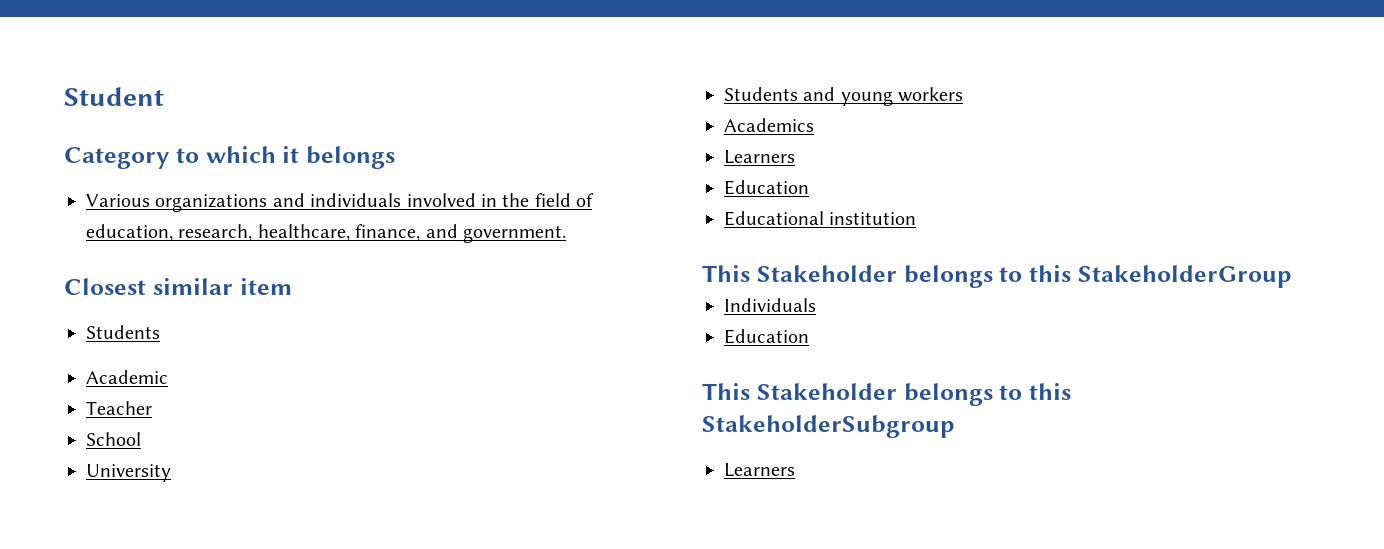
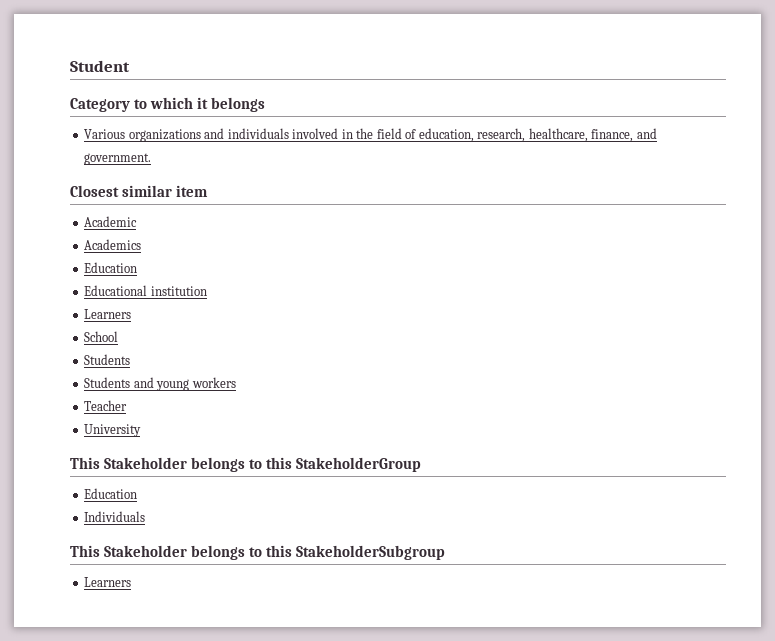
  Closest similar item
- Students
- Teacher
+ Academics
+ Education
+ Educational institution
+ Learners
  School
- University
+ Students
- Academics
- Learners
- Education
- Educational institution
+ Teacher
+ University
  This Stakeholder belongs to this StakeholderGroup
+ Education
  Individuals
- Education

